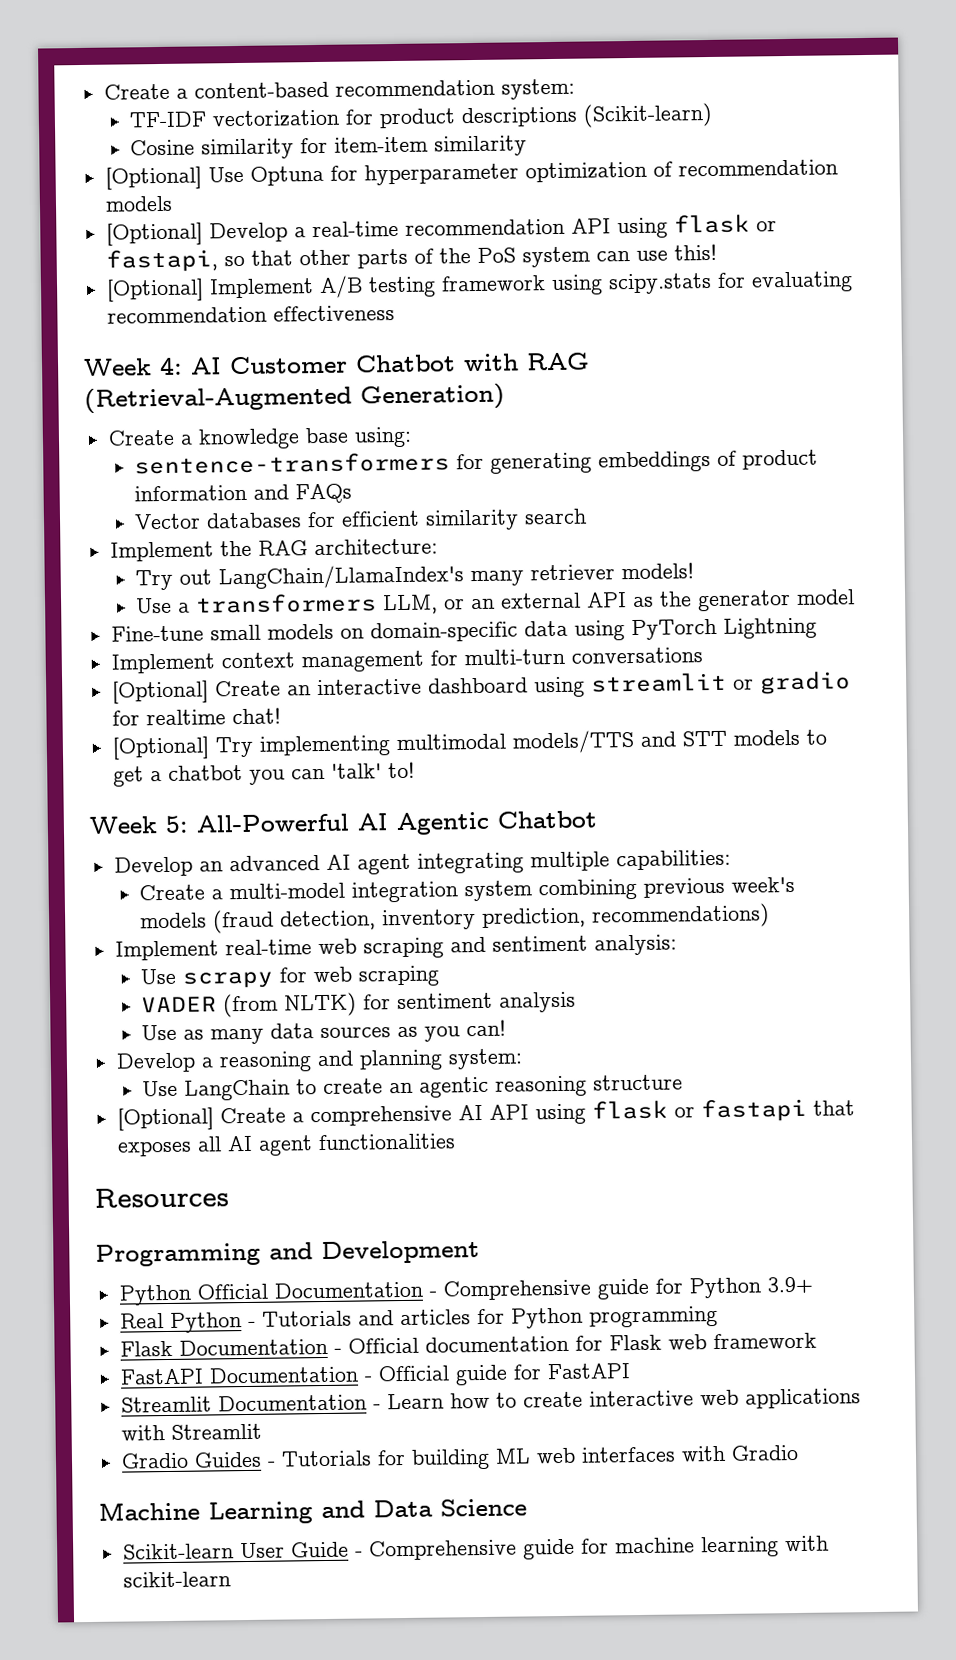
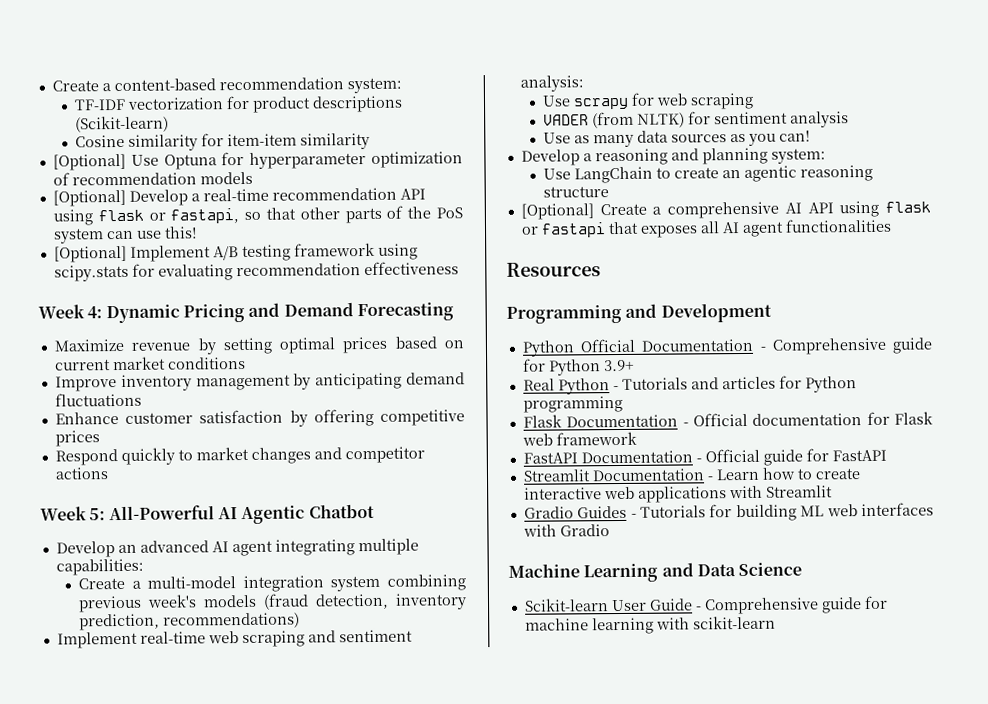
- Week 4: AI Customer Chatbot with RAG (Retrieval-Augmented Generation)
- Create a knowledge base using:
- sentence-transformers for generating embeddings of product information and FAQs
- Vector databases for efficient similarity search
- Implement the RAG architecture:
- Try out LangChain/LlamaIndex's many retriever models!
- Use a transformers LLM, or an external API as the generator model
- Fine-tune small models on domain-specific data using PyTorch Lightning
- Implement context management for multi-turn conversations
- [Optional] Create an interactive dashboard using streamlit or gradio for realtime chat!
- [Optional] Try implementing multimodal models/TTS and STT models to get a chatbot you can 'talk' to!
+ Week 4: Dynamic Pricing and Demand Forecasting
+ Maximize revenue by setting optimal prices based on current market conditions
+ Improve inventory management by anticipating demand fluctuations
+ Enhance customer satisfaction by offering competitive prices
+ Respond quickly to market changes and competitor actions

